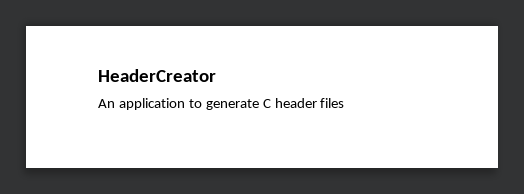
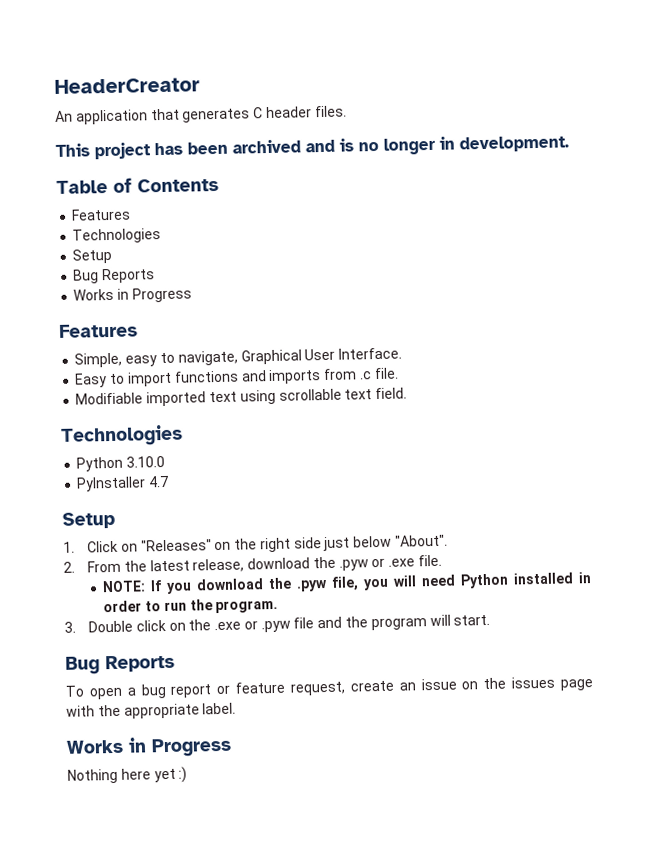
- An application to generate C header files
+ An application that generates C header files.
+ This project has been archived and is no longer in development.
+ Table of Contents
+ Features
+ Technologies
+ Setup
+ Bug Reports
+ Works in Progress
+ Features
+ Simple, easy to navigate, Graphical User Interface.
+ Easy to import functions and imports from .c file.
+ Modifiable imported text using scrollable text field.
+ Technologies
+ Python 3.10.0
+ PyInstaller 4.7
+ Setup
+ 1. Click on "Releases" on the right side just below "About".
+ 2. From the latest release, download the .pyw or .exe file.
+ NOTE: If you download the .pyw file, you will need Python installed in order to run the program.
+ 3. Double click on the .exe or .pyw file and the program will start.
+ Bug Reports
+ To open a bug report or feature request, create an issue on the issues page with the appropriate label.
+ Works in Progress
+ Nothing here yet :)

